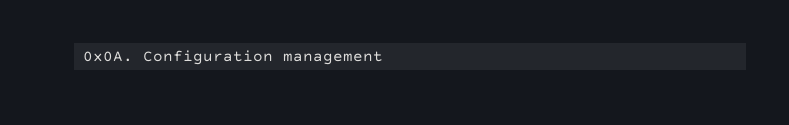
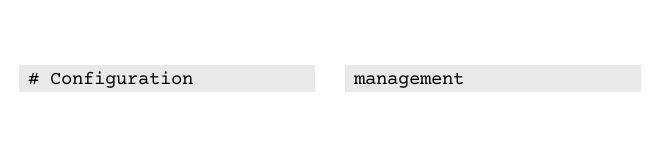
- 0x0A. Configuration management
+ # Configuration management

